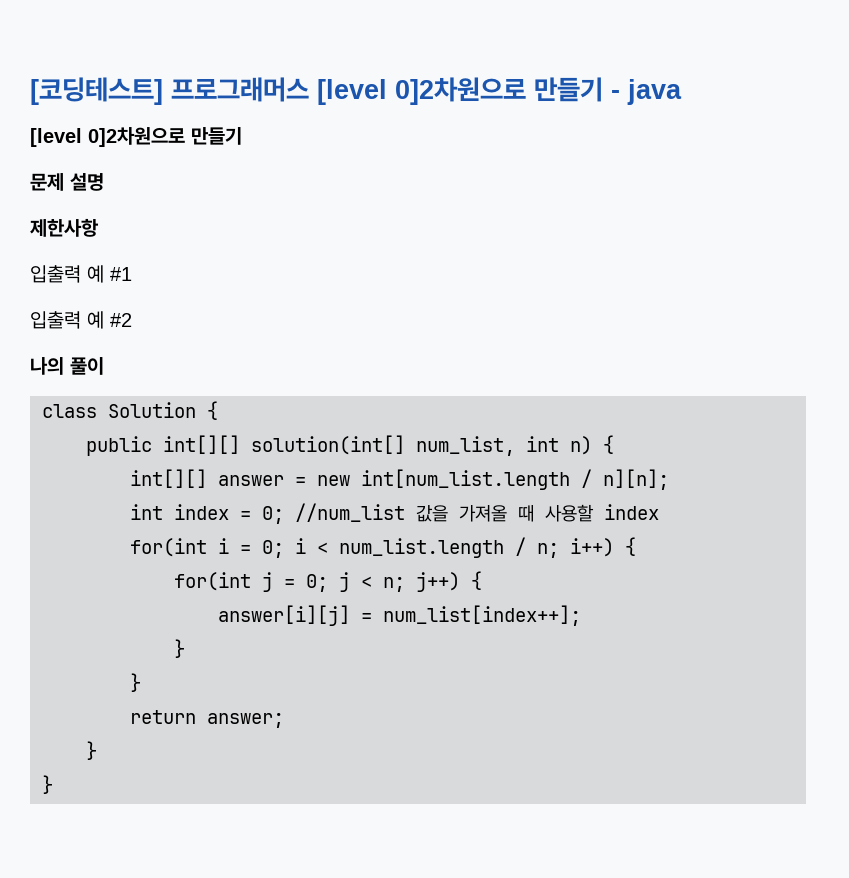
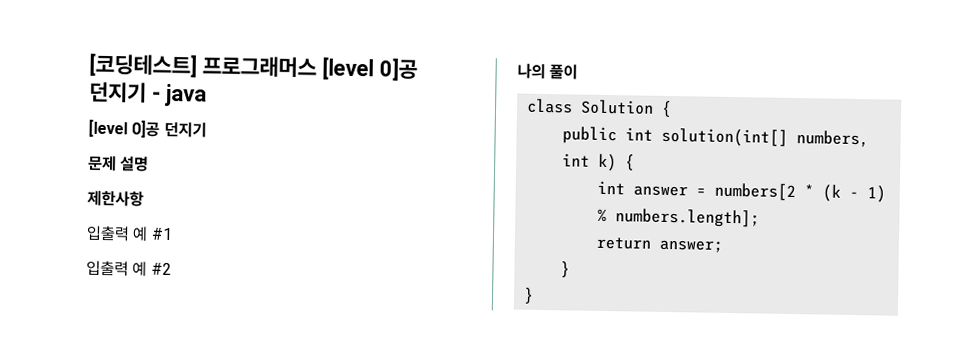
- [코딩테스트] 프로그래머스 [level 0]2차원으로 만들기 - java
- [level 0]2차원으로 만들기
+ [코딩테스트] 프로그래머스 [level 0]공 던지기 - java
+ [level 0]공 던지기
- public int[][] solution(int[] num_list, int n) {
- int[][] answer = new int[num_list.length / n][n];
- int index = 0; //num_list 값을 가져올 때 사용할 index
- for(int i = 0; i < num_list.length / n; i++) {
- for(int j = 0; j < n; j++) {
- answer[i][j] = num_list[index++];
- }
- }
+ public int solution(int[] numbers, int k) {
+ int answer = numbers[2 * (k - 1) % numbers.length];

